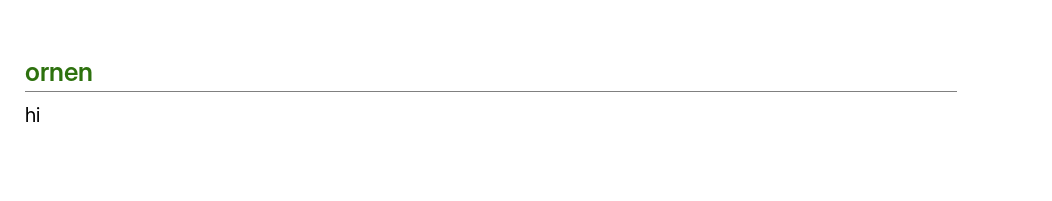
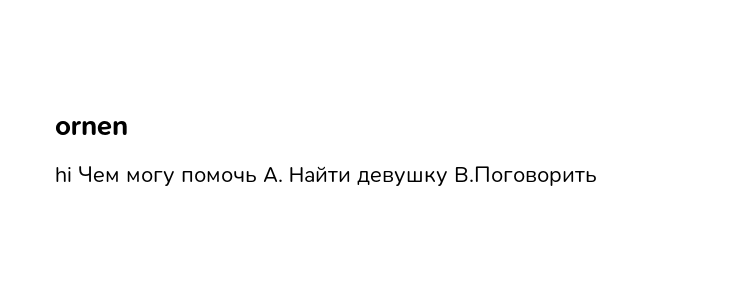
- hi
+ hi Чем могу помочь А. Найти девушку В.Поговорить

